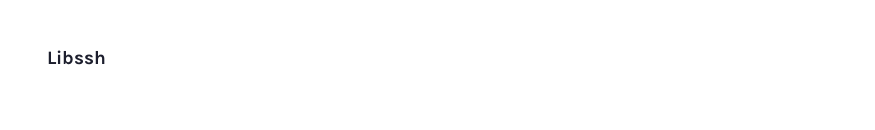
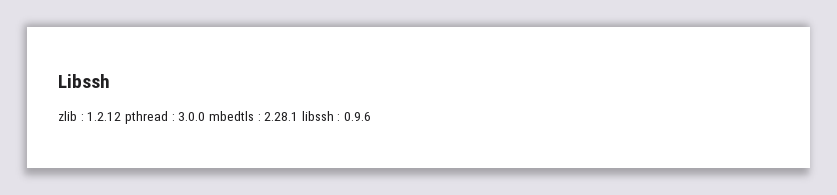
+ zlib : 1.2.12 pthread : 3.0.0 mbedtls : 2.28.1 libssh : 0.9.6

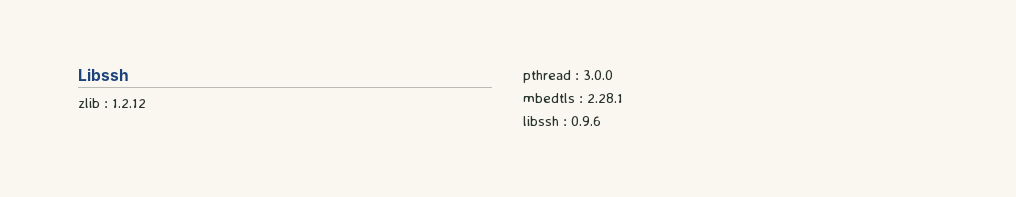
- zlib : 1.2.12 pthread : 3.0.0 mbedtls : 2.28.1 libssh : 0.9.6
+ zlib : 1.2.12
+ pthread : 3.0.0
+ mbedtls : 2.28.1
+ libssh : 0.9.6

